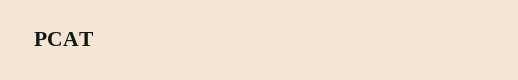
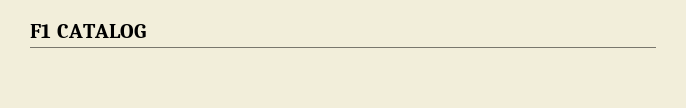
- PCAT
+ F1 CATALOG

